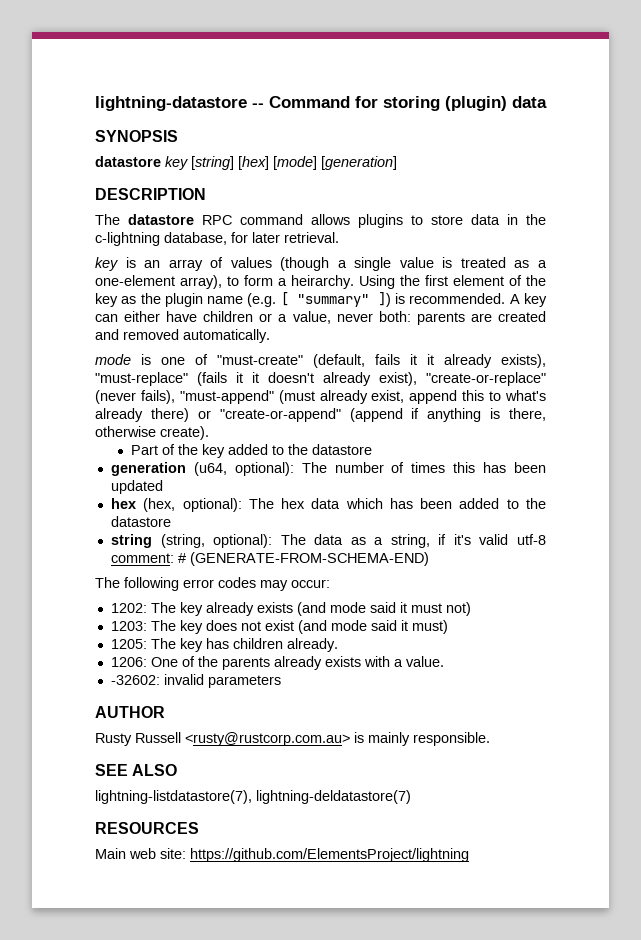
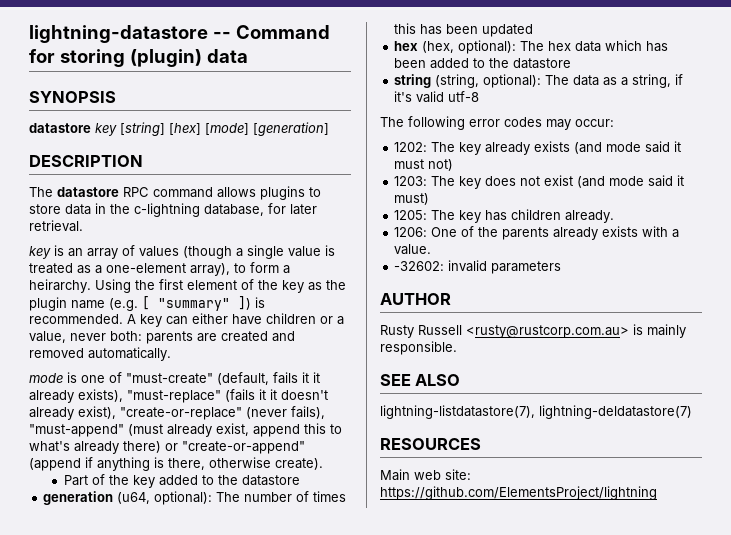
- string (string, optional): The data as a string, if it's valid utf-8 comment: # (GENERATE-FROM-SCHEMA-END)
+ string (string, optional): The data as a string, if it's valid utf-8

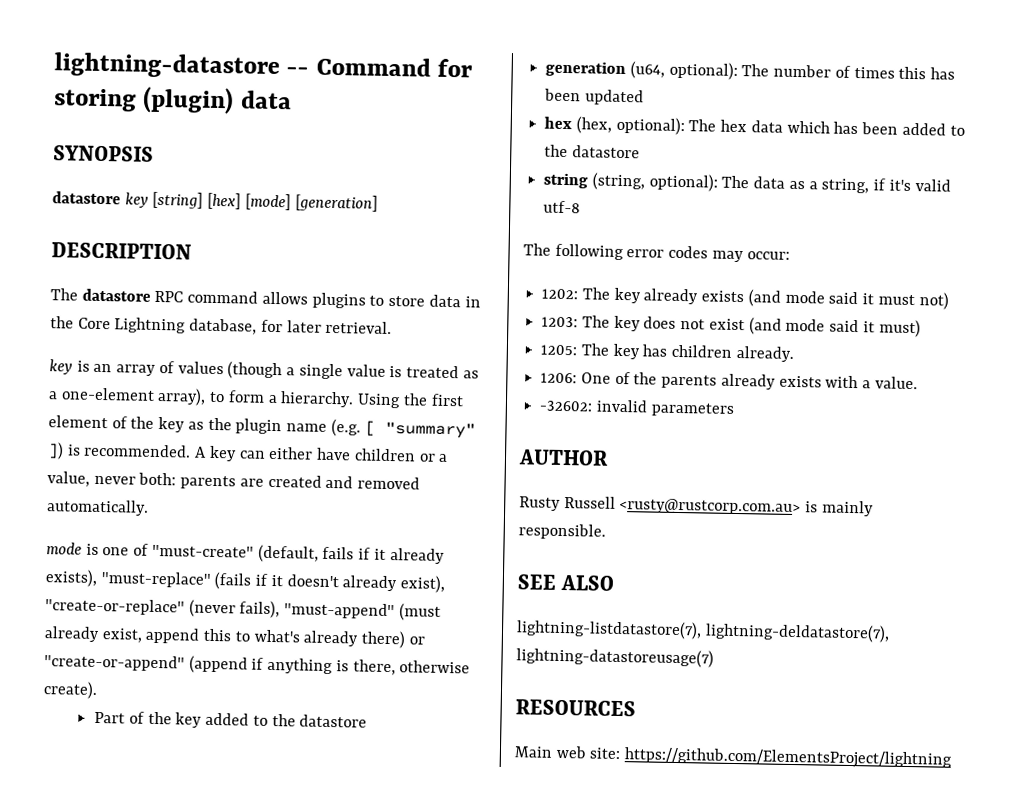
- The datastore RPC command allows plugins to store data in the c-lightning database, for later retrieval.
+ The datastore RPC command allows plugins to store data in the Core Lightning database, for later retrieval.
- key is an array of values (though a single value is treated as a one-element array), to form a heirarchy.
+ key is an array of values (though a single value is treated as a one-element array), to form a hierarchy.
- mode is one of "must-create" (default, fails it it already exists), "must-replace" (fails it it doesn't already exist), "create-or-replace" (never fails), "must-append" (must already exist, append this to what's already there) or "create-or-append" (append if anything is there, otherwise create).
+ mode is one of "must-create" (default, fails if it already exists), "must-replace" (fails if it doesn't already exist), "create-or-replace" (never fails), "must-append" (must already exist, append this to what's already there) or "create-or-append" (append if anything is there, otherwise create).
- lightning-listdatastore(7), lightning-deldatastore(7)
+ lightning-listdatastore(7), lightning-deldatastore(7), lightning-datastoreusage(7)

